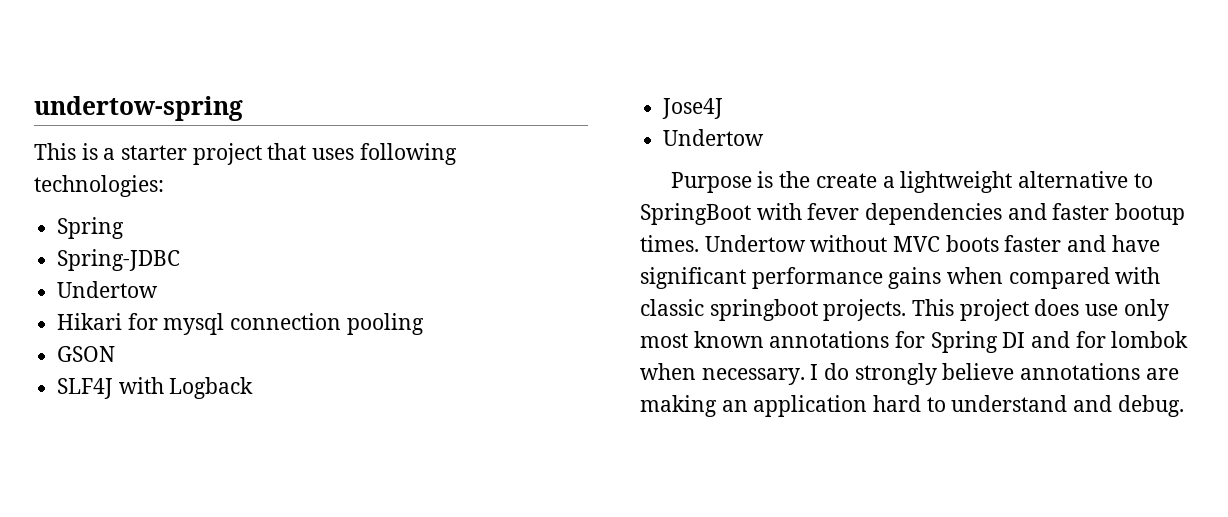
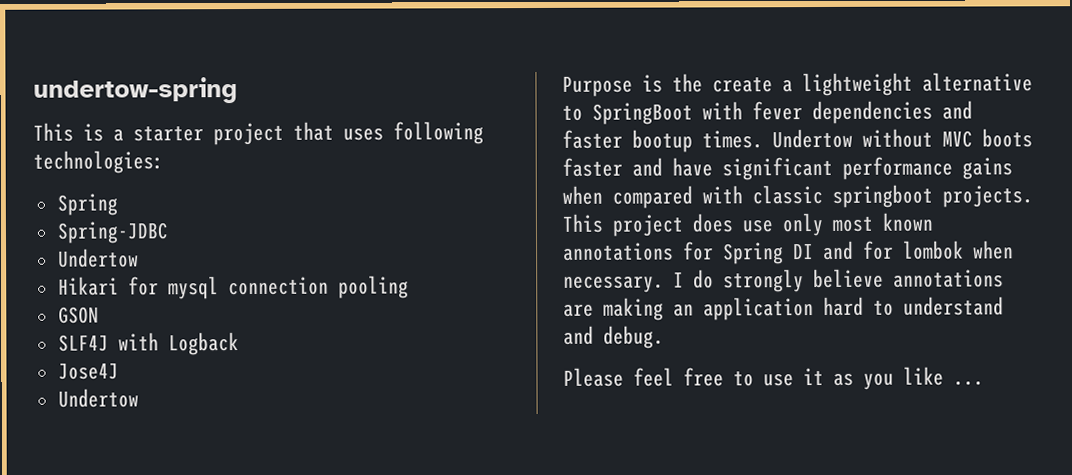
+ Please feel free to use it as you like ...

